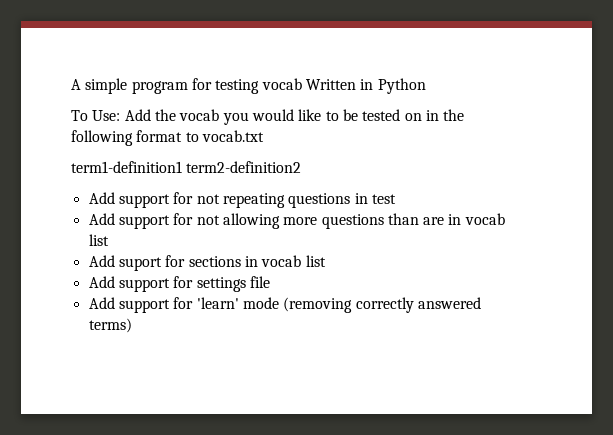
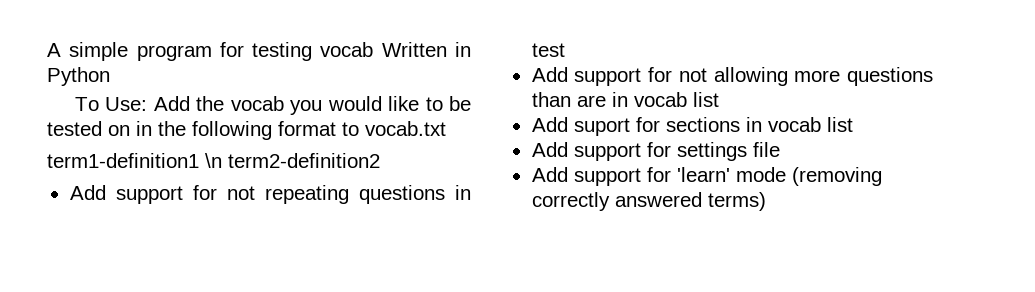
- term1-definition1 term2-definition2
+ term1-definition1 \n term2-definition2

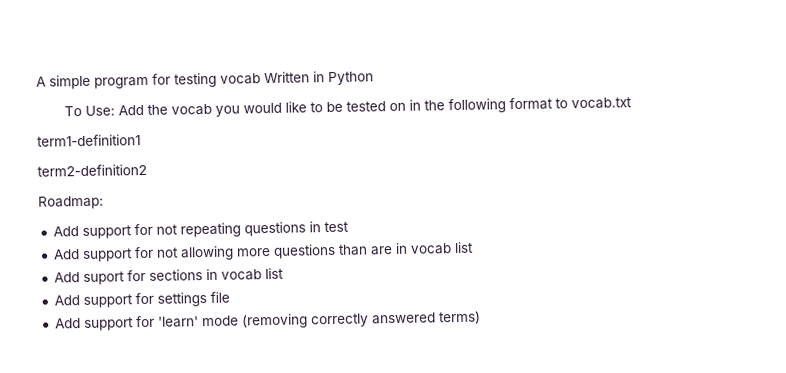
- term1-definition1 \n term2-definition2
+ term1-definition1
+ term2-definition2
+ Roadmap:

